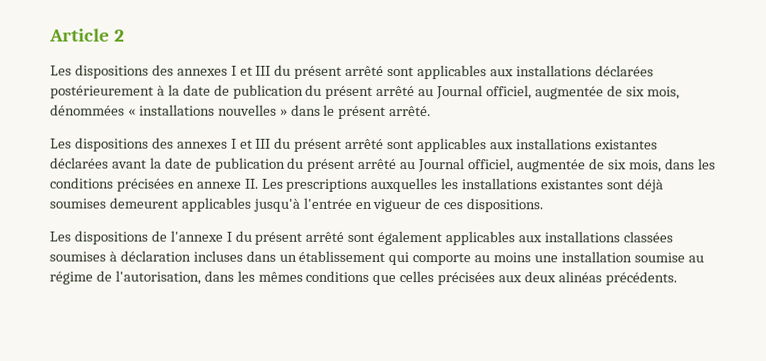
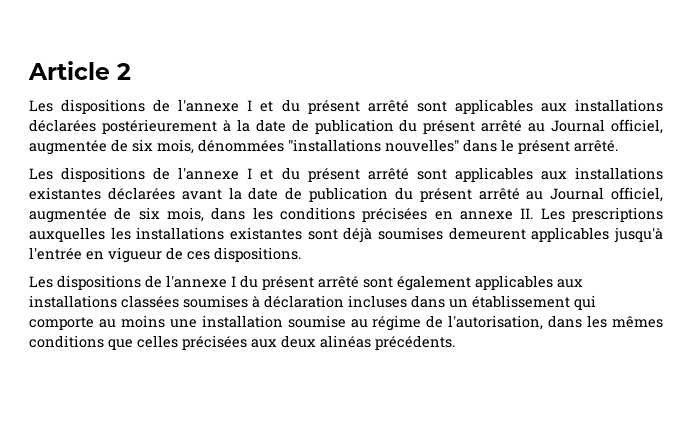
- Les dispositions des annexes I et III du présent arrêté sont applicables aux installations déclarées postérieurement à la date de publication du présent arrêté au Journal officiel, augmentée de six mois, dénommées « installations nouvelles » dans le présent arrêté.
+ Les dispositions de l'annexe I et du présent arrêté sont applicables aux installations déclarées postérieurement à la date de publication du présent arrêté au Journal officiel, augmentée de six mois, dénommées "installations nouvelles" dans le présent arrêté.
- Les dispositions des annexes I et III du présent arrêté sont applicables aux installations existantes déclarées avant la date de publication du présent arrêté au Journal officiel, augmentée de six mois, dans les conditions précisées en annexe II. Les prescriptions auxquelles les installations existantes sont déjà soumises demeurent applicables jusqu'à l'entrée en vigueur de ces dispositions.
+ Les dispositions de l'annexe I et du présent arrêté sont applicables aux installations existantes déclarées avant la date de publication du présent arrêté au Journal officiel, augmentée de six mois, dans les conditions précisées en annexe II. Les prescriptions auxquelles les installations existantes sont déjà soumises demeurent applicables jusqu'à l'entrée en vigueur de ces dispositions.

